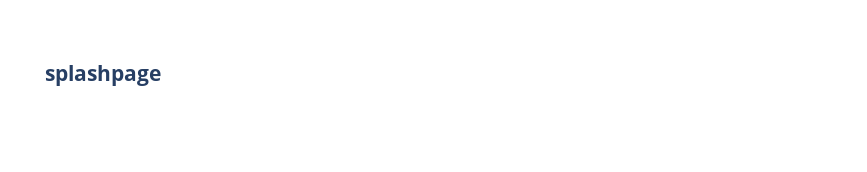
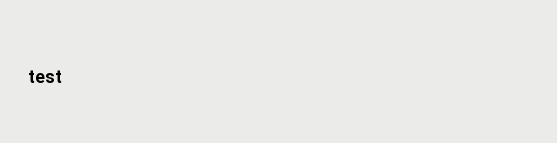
- splashpage
+ test

